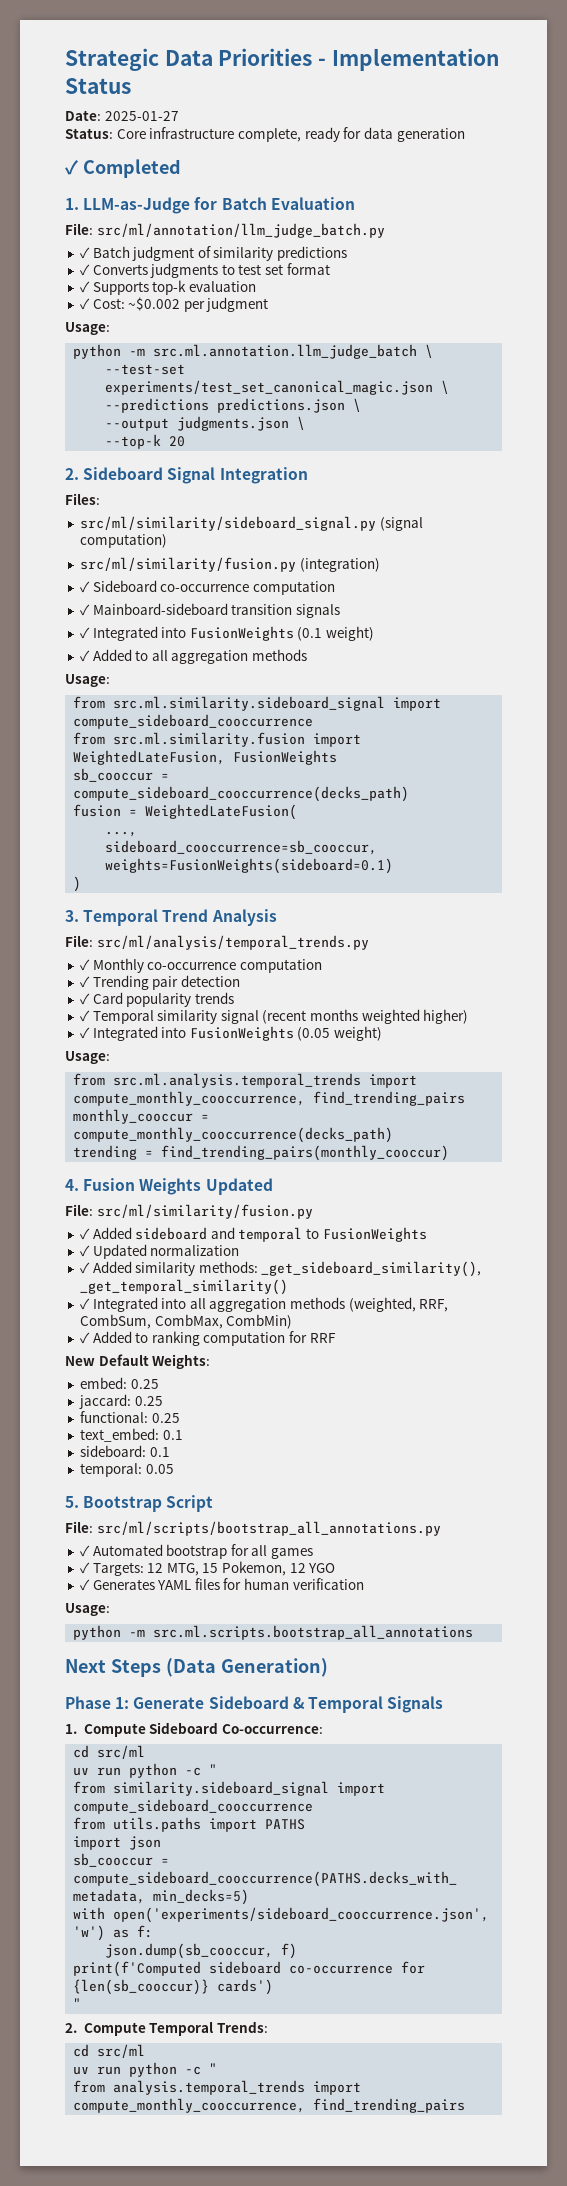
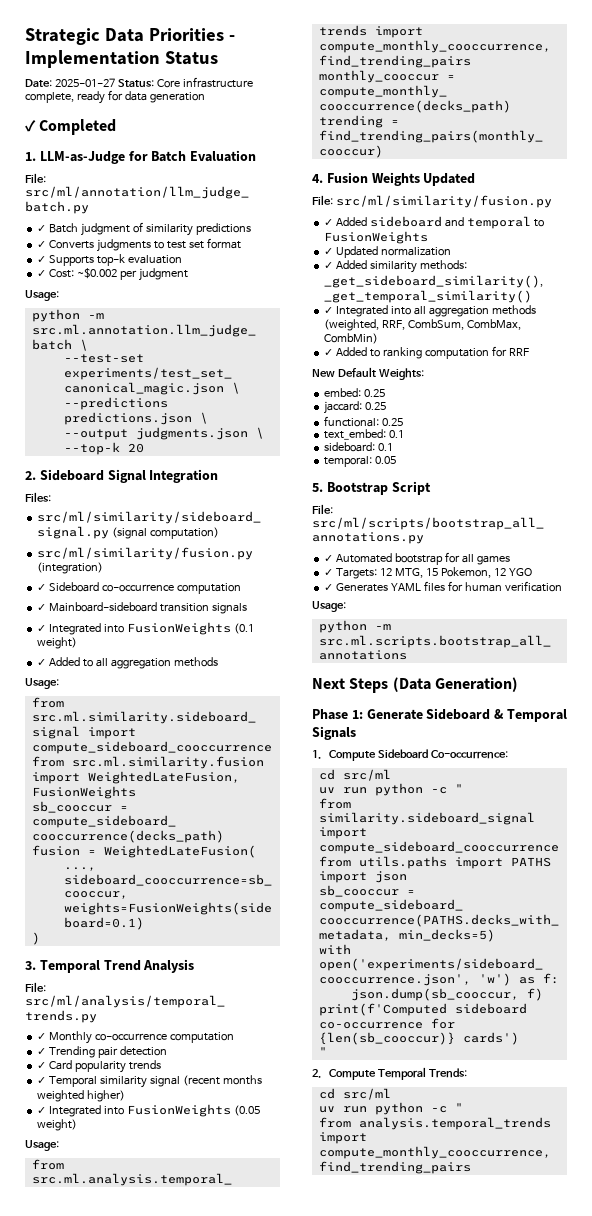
- Date: 2025-01-27
- Status: Core infrastructure complete, ready for data generation
+ Date: 2025-01-27 Status: Core infrastructure complete, ready for data generation

